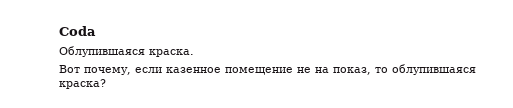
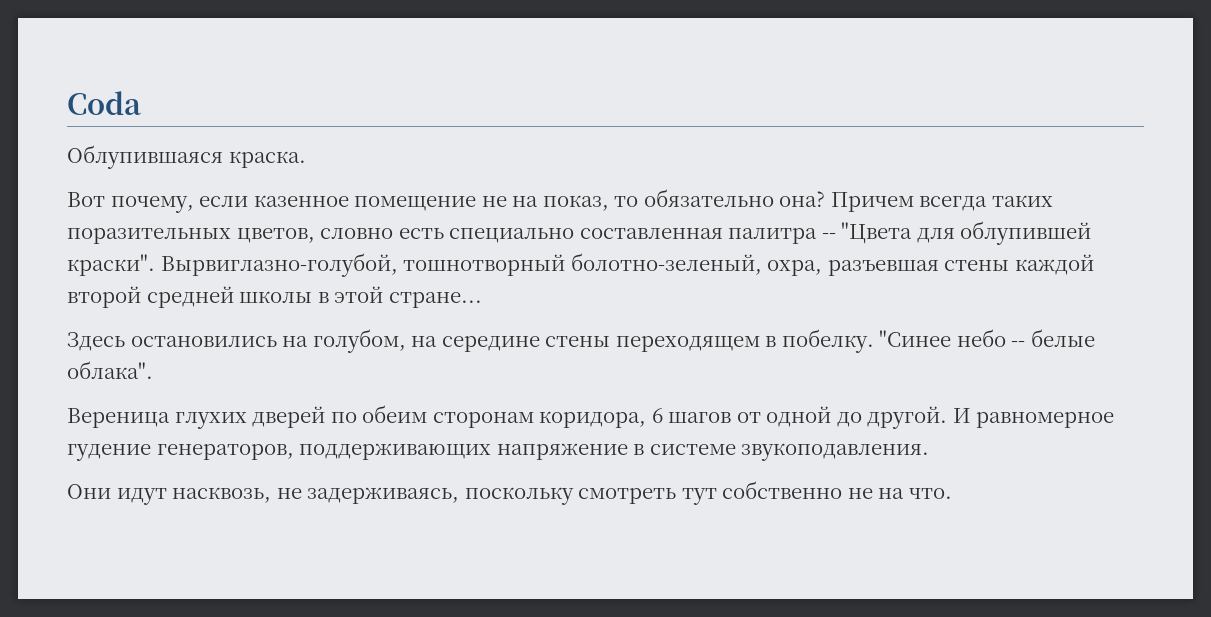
- Вот почему, если казенное помещение не на показ, то облупившаяся краска?
+ Вот почему, если казенное помещение не на показ, то обязательно она? Причем всегда таких поразительных цветов, словно есть специально составленная палитра -- "Цвета для облупившей краски". Вырвиглазно-голубой, тошнотворный болотно-зеленый, охра, разъевшая стены каждой второй средней школы в этой стране...
+ Здесь остановились на голубом, на середине стены переходящем в побелку. "Синее небо -- белые облака".
+ Вереница глухих дверей по обеим сторонам коридора, 6 шагов от одной до другой. И равномерное гудение генераторов, поддерживающих напряжение в системе звукоподавления.
+ Они идут насквозь, не задерживаясь, поскольку смотреть тут собственно не на что.

